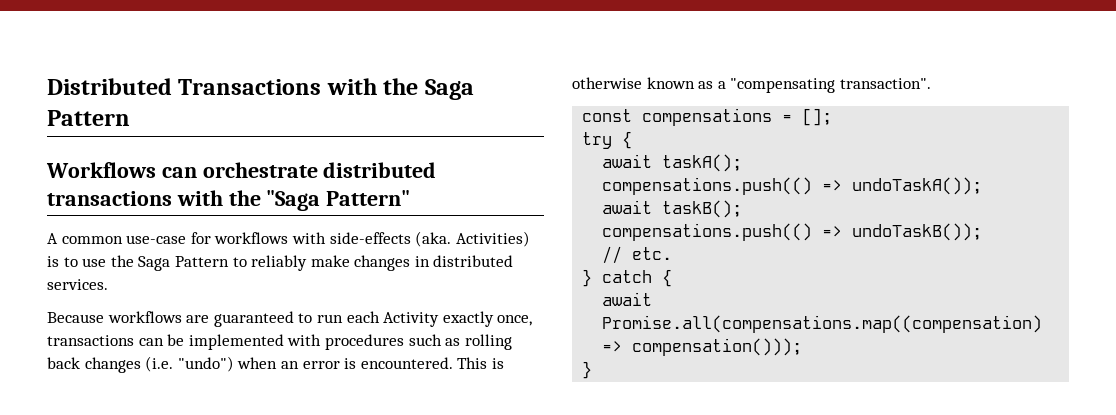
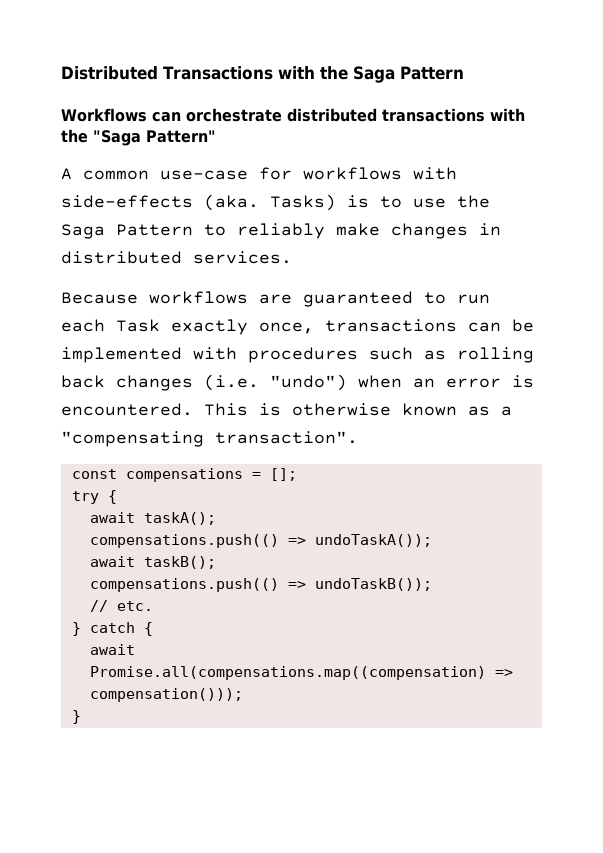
- Activities) is to use the Saga Pattern to reliably make changes in distributed services.
+ Tasks) is to use the Saga Pattern to reliably make changes in distributed services.
- Because workflows are guaranteed to run each Activity exactly once, transactions can be implemented with procedures such as rolling back changes (i.e. "undo") when an error is encountered.
+ Because workflows are guaranteed to run each Task exactly once, transactions can be implemented with procedures such as rolling back changes (i.e. "undo") when an error is encountered.

